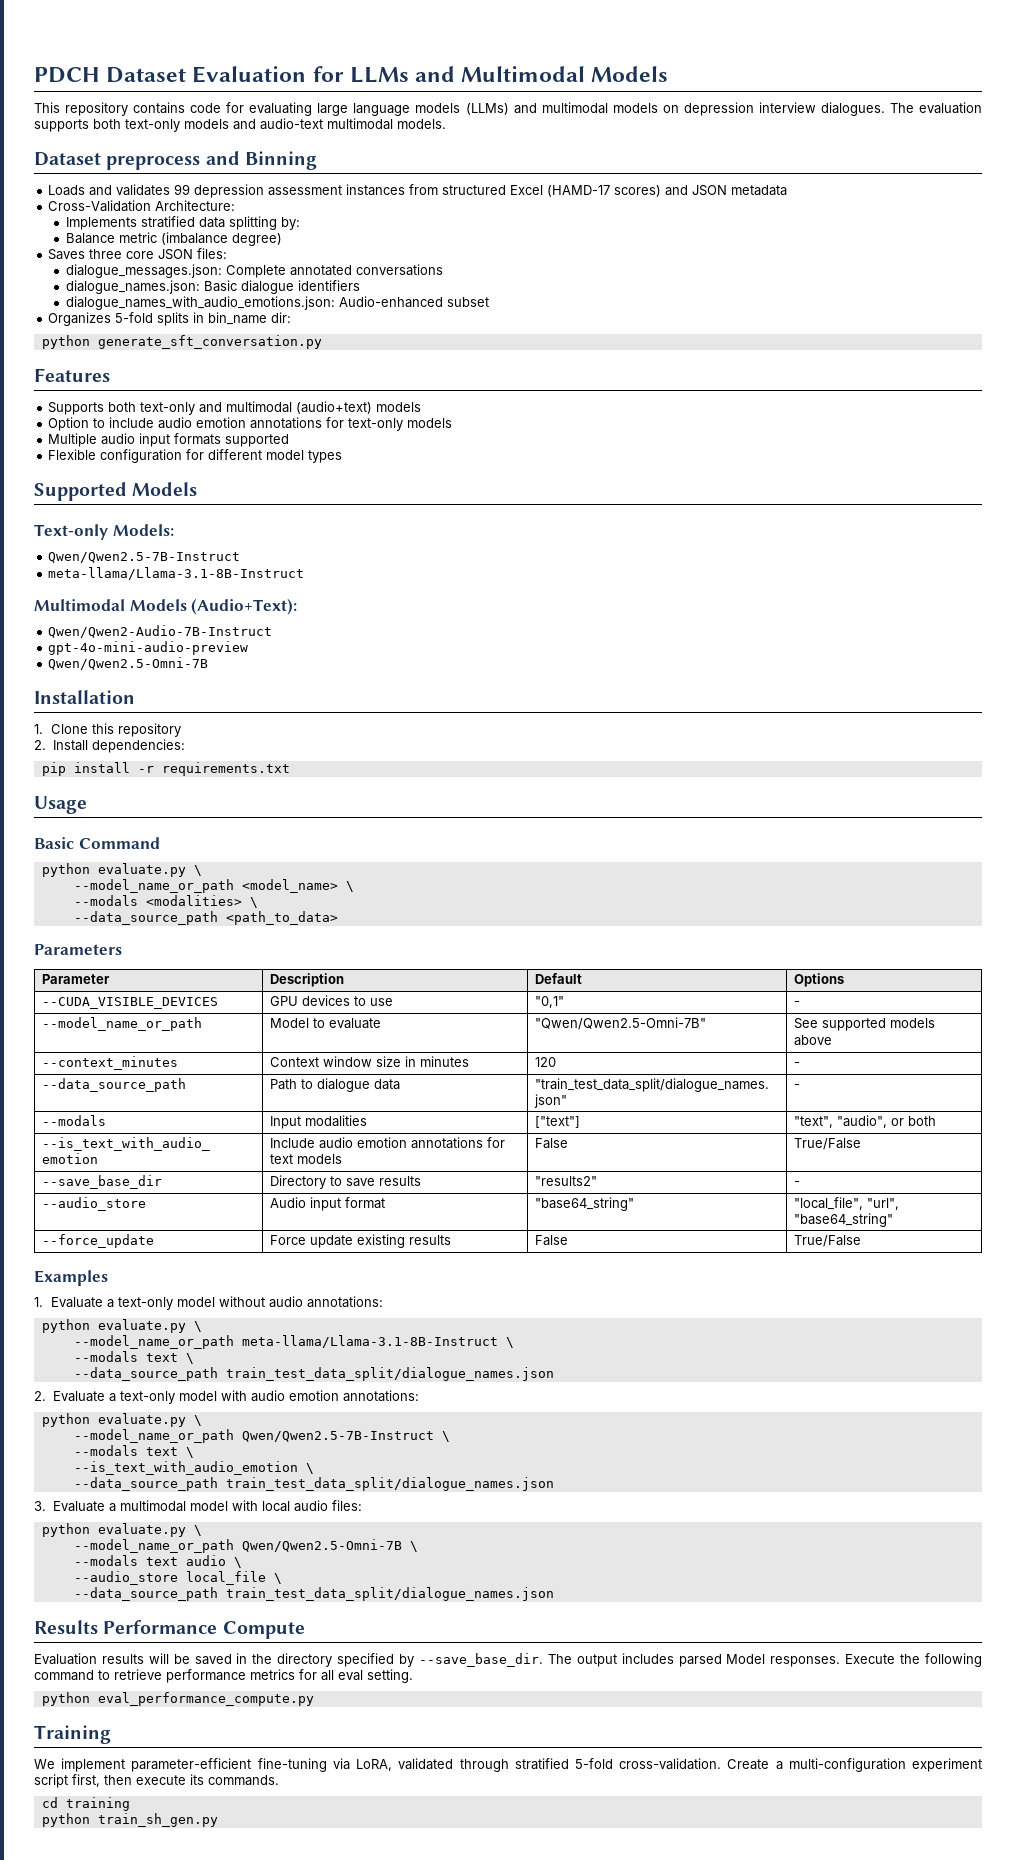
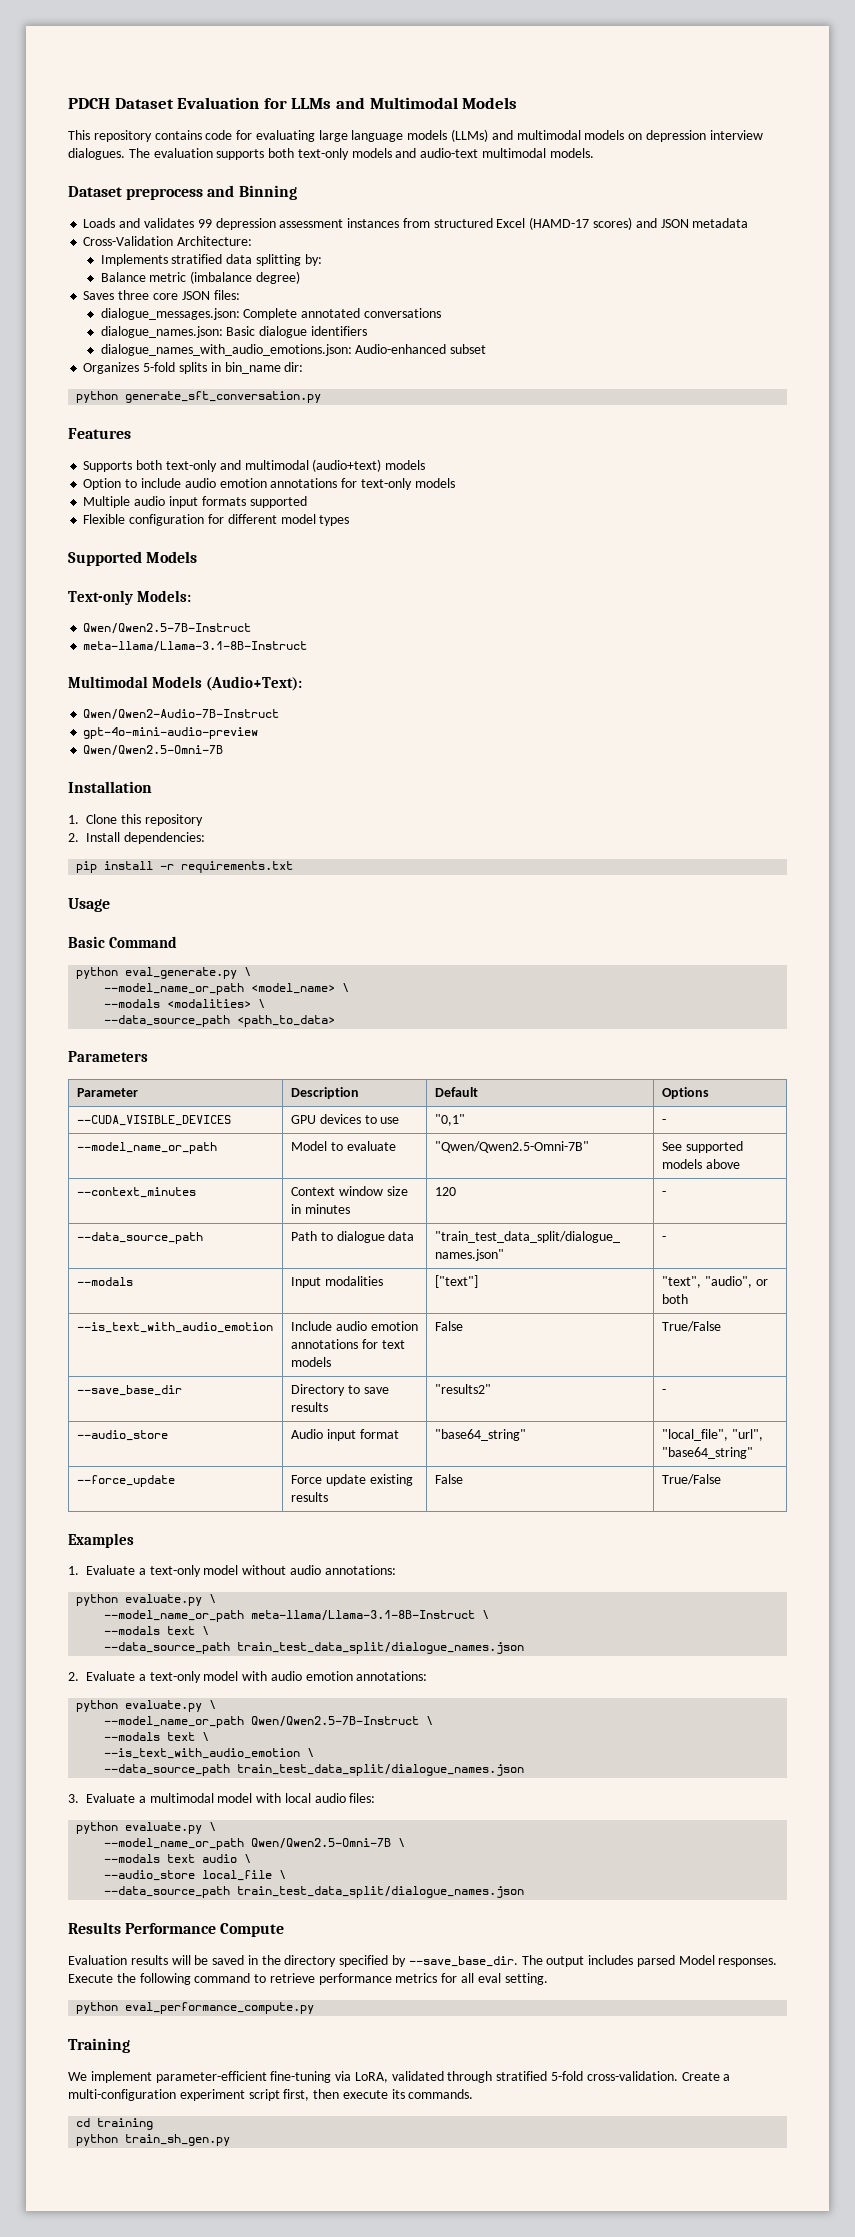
  Basic Command
- python evaluate.py \
+ python eval_generate.py \

